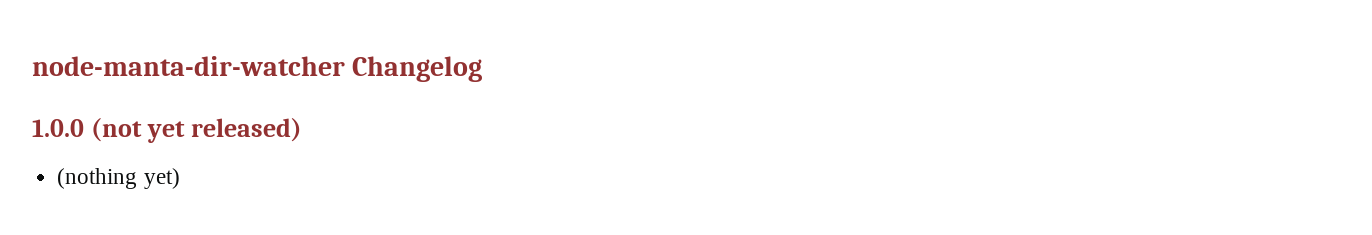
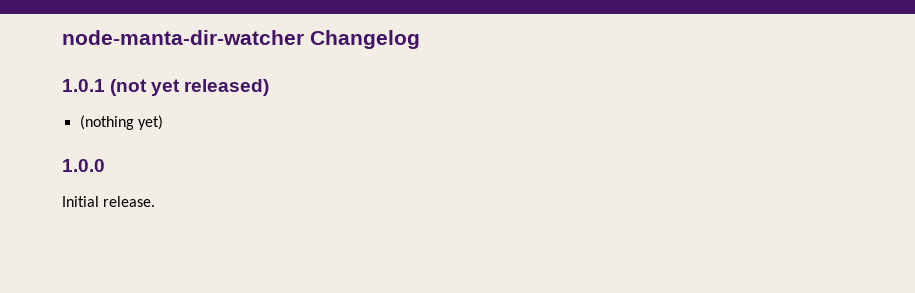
- 1.0.0 (not yet released)
+ 1.0.1 (not yet released)
+ 1.0.0
+ Initial release.

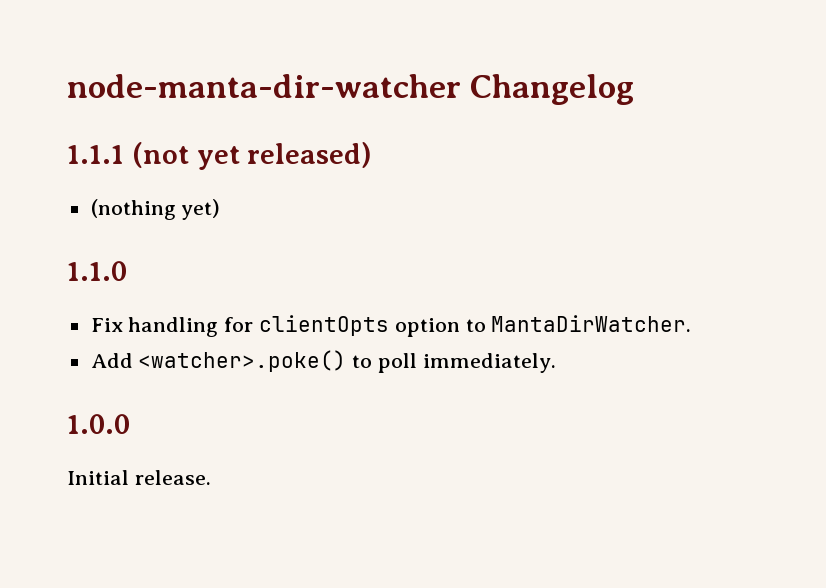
- 1.0.1 (not yet released)
+ 1.1.1 (not yet released)
+ 1.1.0
+ Fix handling for clientOpts option to MantaDirWatcher.
+ Add <watcher>.poke() to poll immediately.

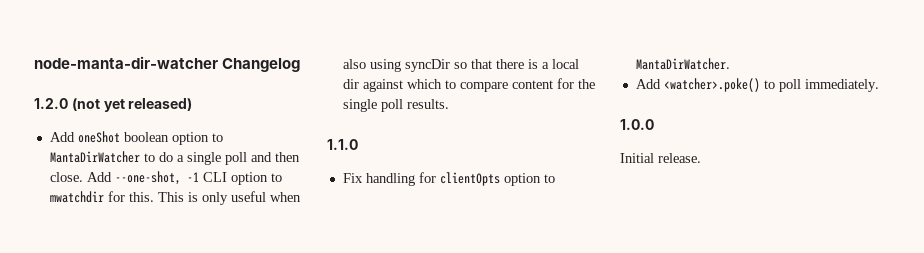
- 1.1.1 (not yet released)
+ 1.2.0 (not yet released)
- (nothing yet)
+ Add oneShot boolean option to MantaDirWatcher to do a single poll and then close. Add --one-shot, -1 CLI option to mwatchdir for this. This is only useful when also using syncDir so that there is a local dir against which to compare content for the single poll results.

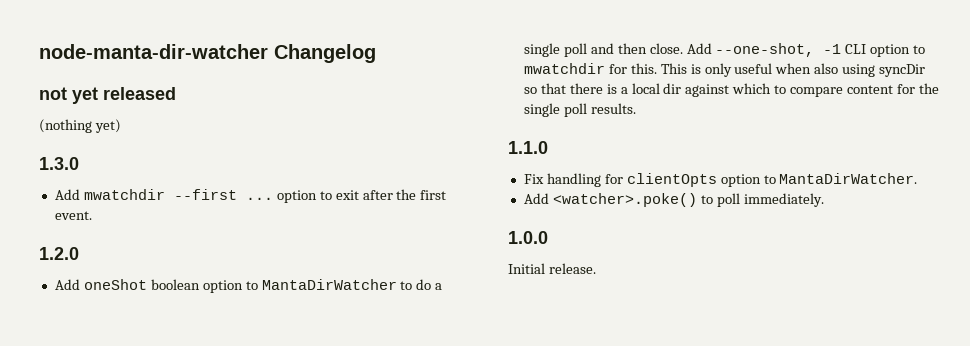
- 1.2.0 (not yet released)
+ not yet released
+ (nothing yet)
+ 1.3.0
+ Add mwatchdir --first ... option to exit after the first event.
+ 1.2.0

